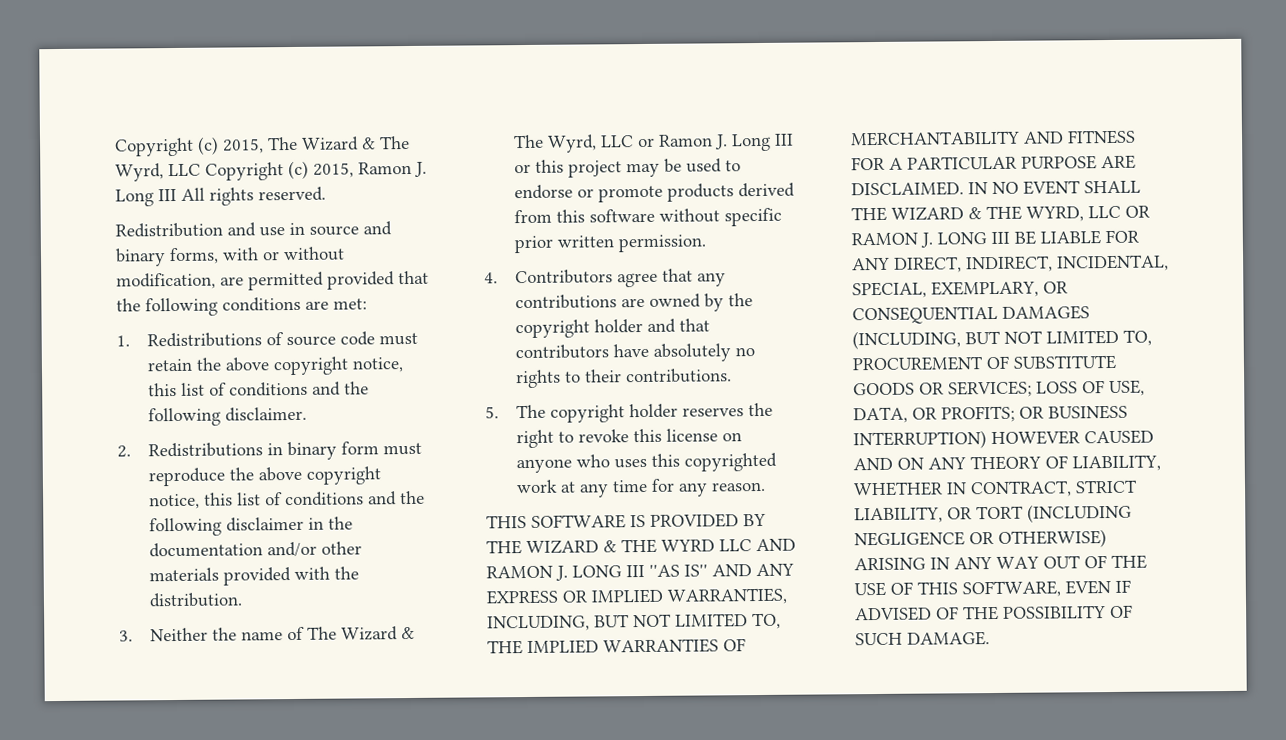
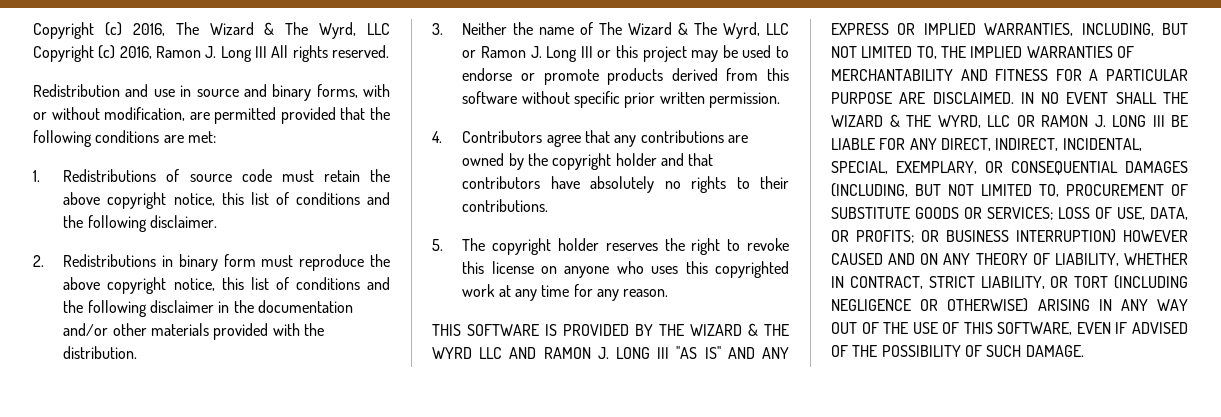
- Copyright (c) 2015, The Wizard & The Wyrd, LLC Copyright (c) 2015, Ramon J. Long III All rights reserved.
+ Copyright (c) 2016, The Wizard & The Wyrd, LLC Copyright (c) 2016, Ramon J. Long III All rights reserved.

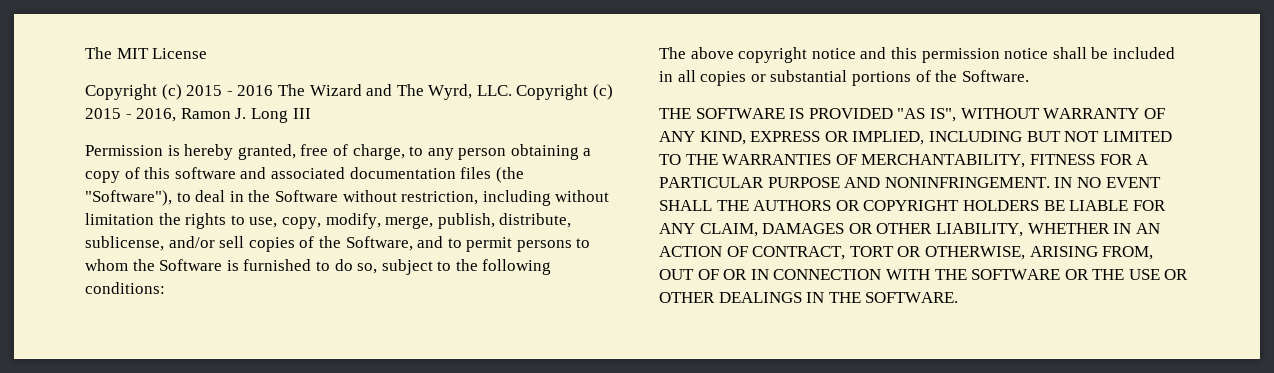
- Copyright (c) 2016, The Wizard & The Wyrd, LLC Copyright (c) 2016, Ramon J. Long III All rights reserved.
- Redistribution and use in source and binary forms, with or without modification, are permitted provided that the following conditions are met:
- 1. Redistributions of source code must retain the above copyright notice, this list of conditions and the following disclaimer.
- 2. Redistributions in binary form must reproduce the above copyright notice, this list of conditions and the following disclaimer in the documentation and/or other materials provided with the distribution.
- 3. Neither the name of The Wizard & The Wyrd, LLC or Ramon J. Long III or this project may be used to endorse or promote products derived from this software without specific prior written permission.
- 4. Contributors agree that any contributions are owned by the copyright holder and that contributors have absolutely no rights to their contributions.
- 5. The copyright holder reserves the right to revoke this license on anyone who uses this copyrighted work at any time for any reason.
- THIS SOFTWARE IS PROVIDED BY THE WIZARD & THE WYRD LLC AND RAMON J. LONG III ''AS IS'' AND ANY EXPRESS OR IMPLIED WARRANTIES, INCLUDING, BUT NOT LIMITED TO, THE IMPLIED WARRANTIES OF MERCHANTABILITY AND FITNESS FOR A PARTICULAR PURPOSE ARE DISCLAIMED.
+ The MIT License
+ Copyright (c) 2015 - 2016 The Wizard and The Wyrd, LLC. Copyright (c) 2015 - 2016, Ramon J. Long III
+ Permission is hereby granted, free of charge, to any person obtaining a copy of this software and associated documentation files (the "Software"), to deal in the Software without restriction, including without limitation the rights to use, copy, modify, merge, publish, distribute, sublicense, and/or sell copies of the Software, and to permit persons to whom the Software is furnished to do so, subject to the following conditions:
+ The above copyright notice and this permission notice shall be included in all copies or substantial portions of the Software.
+ THE SOFTWARE IS PROVIDED "AS IS", WITHOUT WARRANTY OF ANY KIND, EXPRESS OR IMPLIED, INCLUDING BUT NOT LIMITED TO THE WARRANTIES OF MERCHANTABILITY, FITNESS FOR A PARTICULAR PURPOSE AND NONINFRINGEMENT.
- IN NO EVENT SHALL THE WIZARD & THE WYRD, LLC OR RAMON J. LONG III BE LIABLE FOR ANY DIRECT, INDIRECT, INCIDENTAL, SPECIAL, EXEMPLARY, OR CONSEQUENTIAL DAMAGES (INCLUDING, BUT NOT LIMITED TO, PROCUREMENT OF SUBSTITUTE GOODS OR SERVICES; LOSS OF USE, DATA, OR PROFITS; OR BUSINESS INTERRUPTION) HOWEVER CAUSED AND ON ANY THEORY OF LIABILITY, WHETHER IN CONTRACT, STRICT LIABILITY, OR TORT (INCLUDING NEGLIGENCE OR OTHERWISE) ARISING IN ANY WAY OUT OF THE USE OF THIS SOFTWARE, EVEN IF ADVISED OF THE POSSIBILITY OF SUCH DAMAGE.
+ IN NO EVENT SHALL THE AUTHORS OR COPYRIGHT HOLDERS BE LIABLE FOR ANY CLAIM, DAMAGES OR OTHER LIABILITY, WHETHER IN AN ACTION OF CONTRACT, TORT OR OTHERWISE, ARISING FROM, OUT OF OR IN CONNECTION WITH THE SOFTWARE OR THE USE OR OTHER DEALINGS IN THE SOFTWARE.

